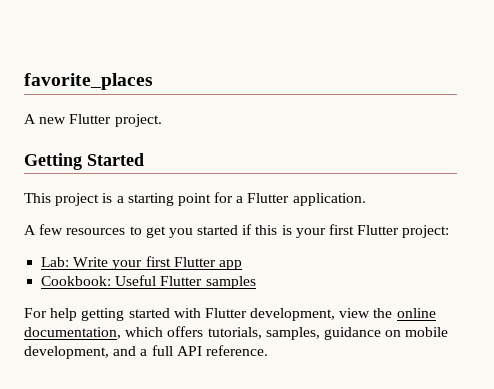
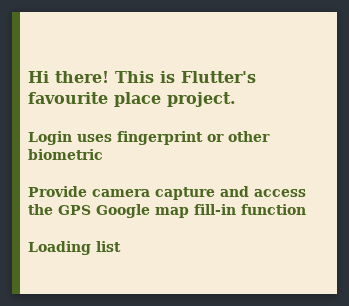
- favorite_places
- A new Flutter project.
- Getting Started
- This project is a starting point for a Flutter application.
- A few resources to get you started if this is your first Flutter project:
- Lab: Write your first Flutter app
- Cookbook: Useful Flutter samples
- For help getting started with Flutter development, view the online documentation, which offers tutorials, samples, guidance on mobile development, and a full API reference.
+ Hi there! This is Flutter's favourite place project.
+ Login uses fingerprint or other biometric
+ Provide camera capture and access the GPS Google map fill-in function
+ Loading list

